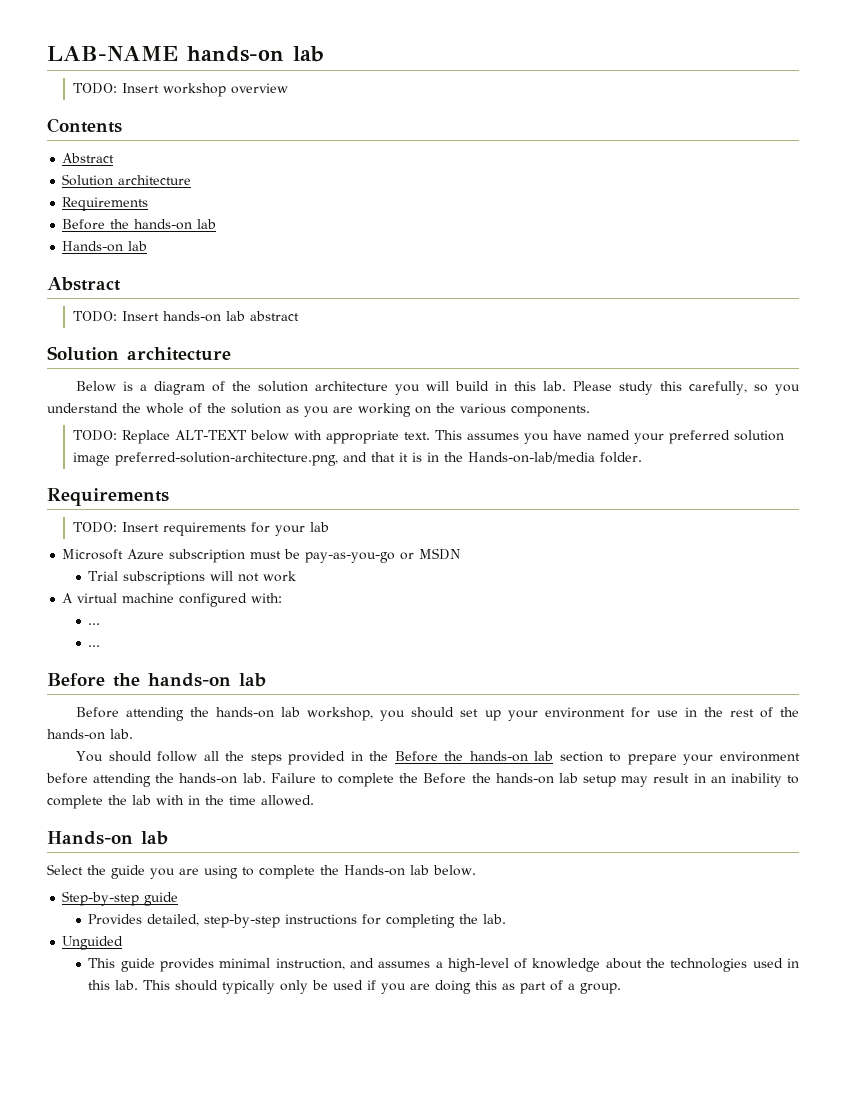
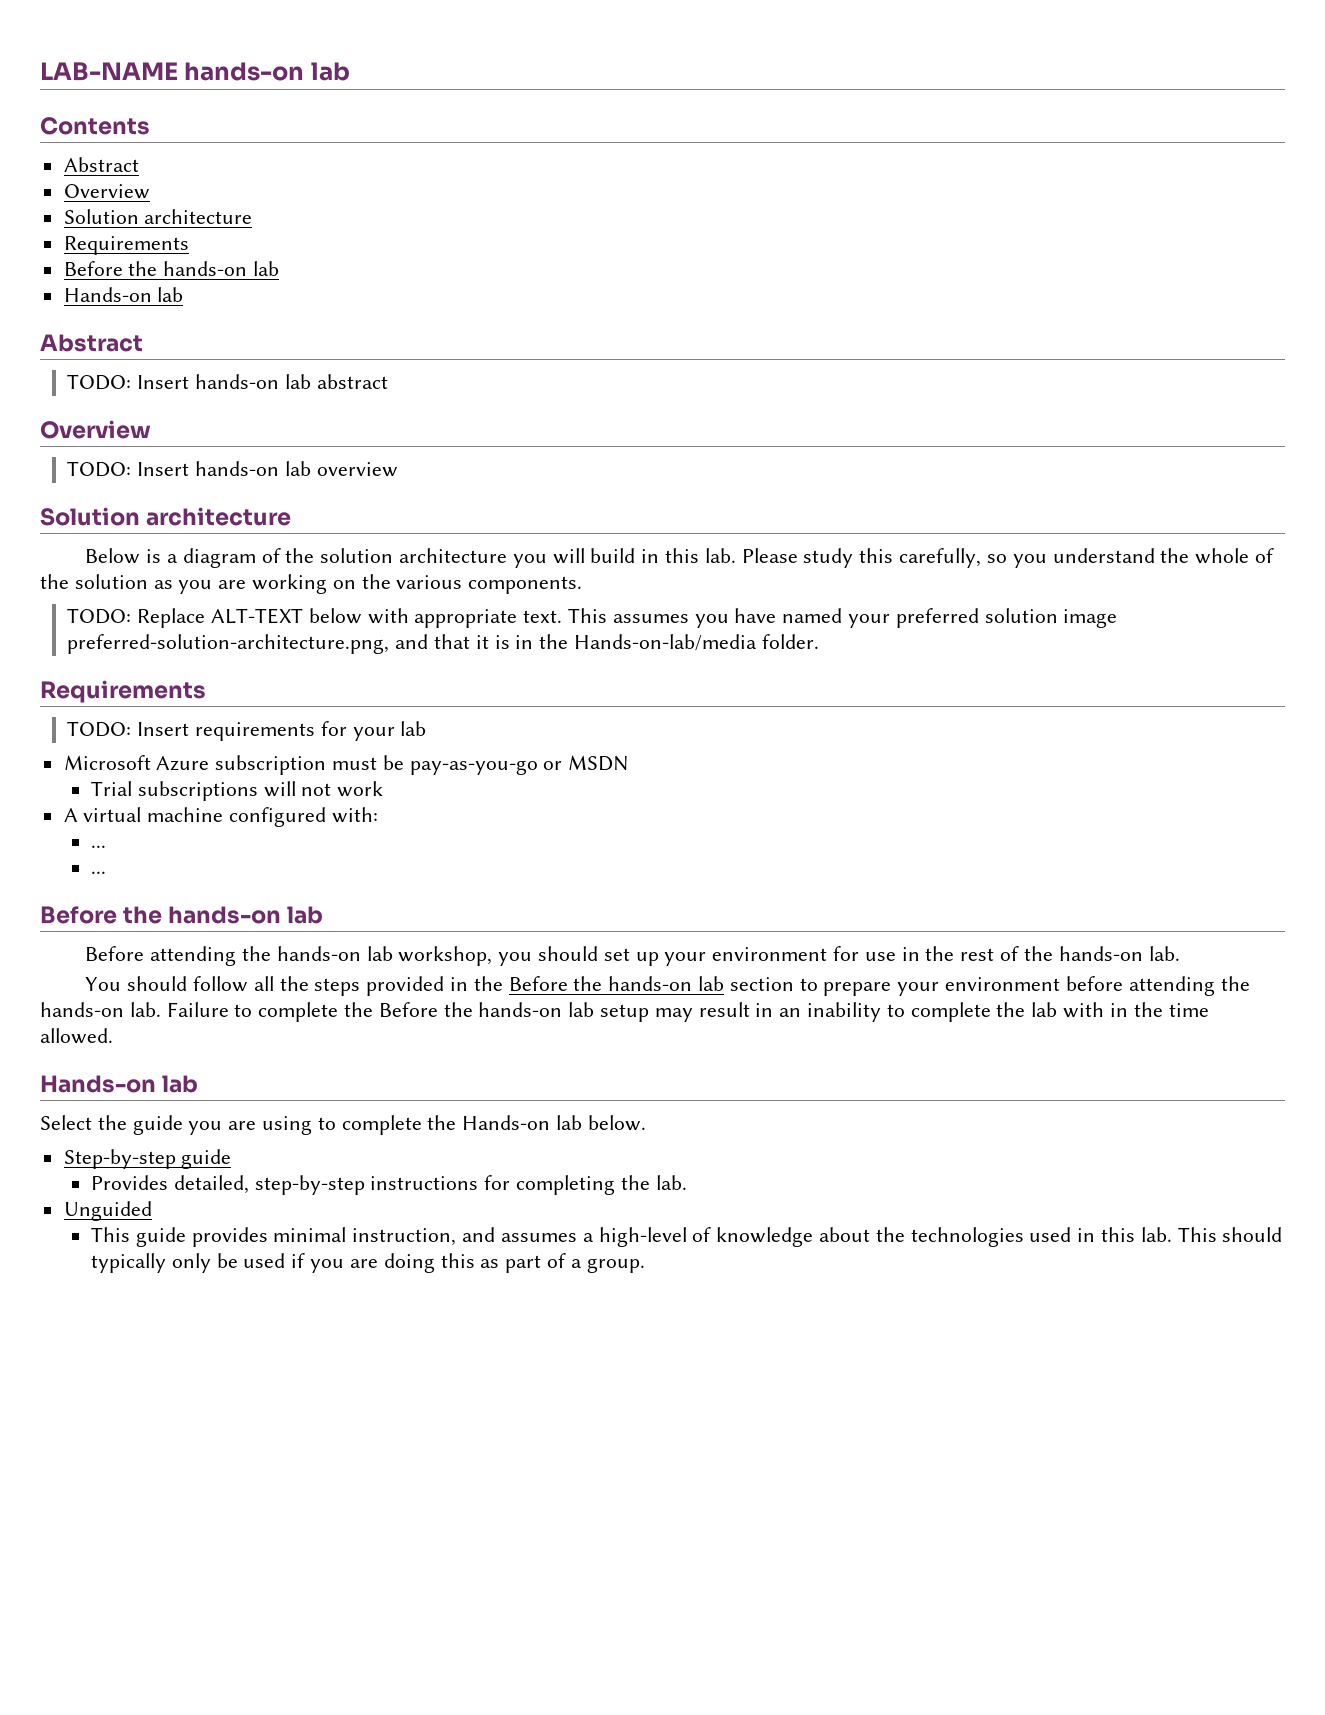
- TODO: Insert workshop overview
  Contents
  Abstract
+ Overview
  TODO: Insert hands-on lab abstract
+ Overview
+ TODO: Insert hands-on lab overview

